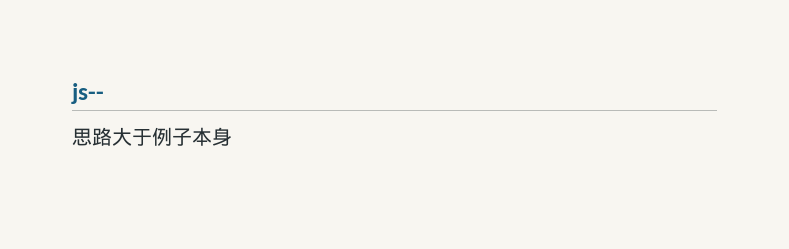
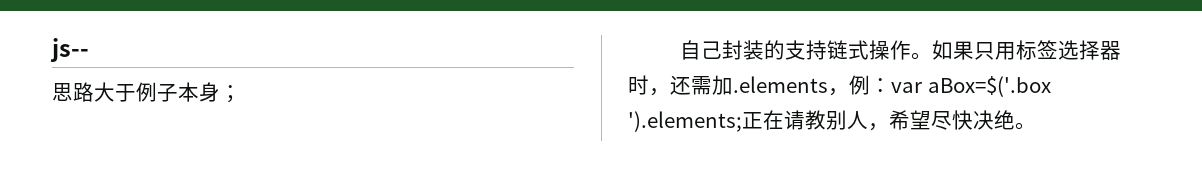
- 思路大于例子本身
+ 思路大于例子本身；
+ 自己封装的支持链式操作。如果只用标签选择器时，还需加.elements，例：var aBox=$('.box ').elements;正在请教别人，希望尽快决绝。

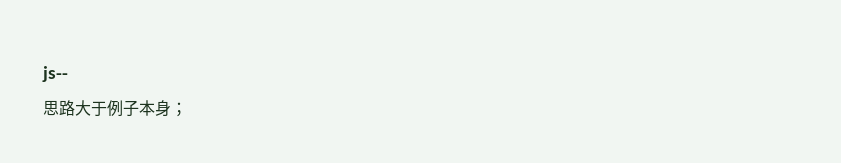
- 自己封装的支持链式操作。如果只用标签选择器时，还需加.elements，例：var aBox=$('.box ').elements;正在请教别人，希望尽快决绝。

